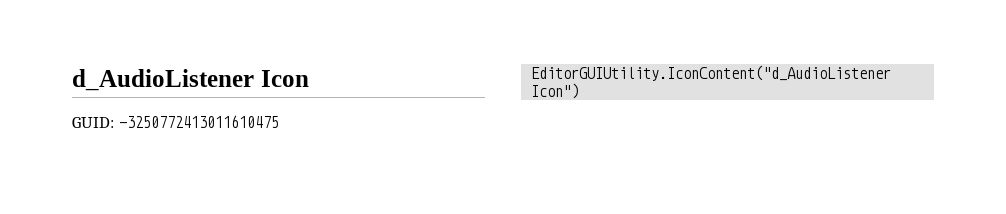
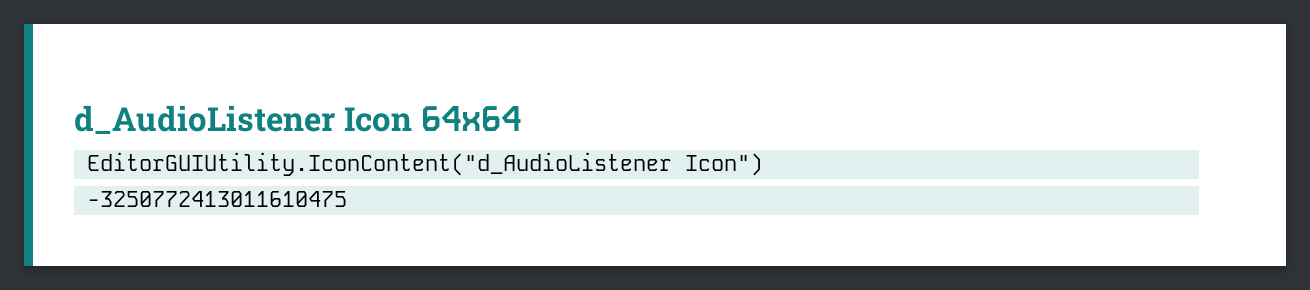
- d_AudioListener Icon
- GUID: -3250772413011610475
+ d_AudioListener Icon 64x64
+ -3250772413011610475

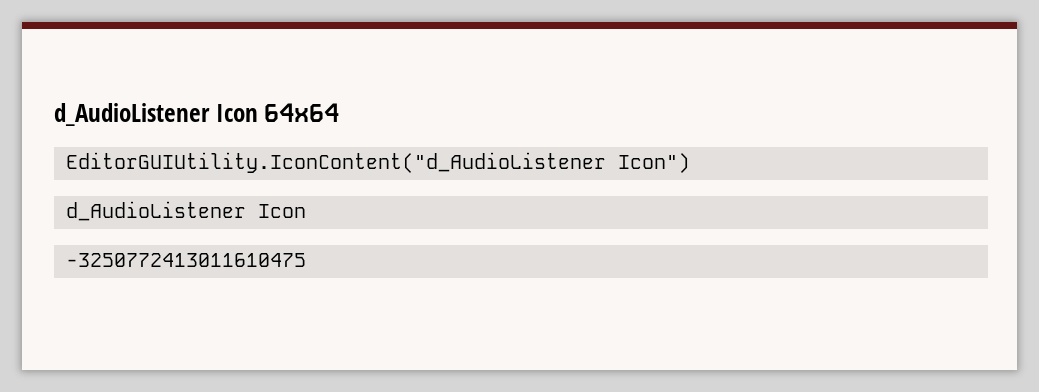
  EditorGUIUtility.IconContent("d_AudioListener Icon")
+ d_AudioListener Icon

